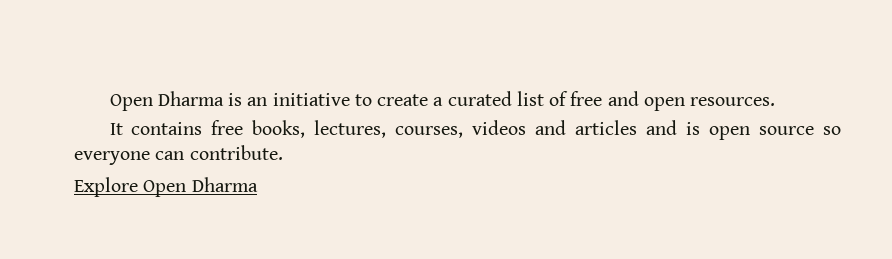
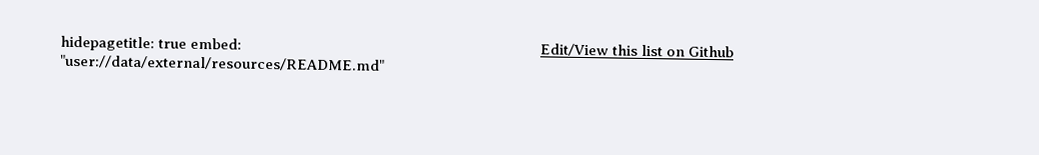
- Open Dharma is an initiative to create a curated list of free and open resources.
- It contains free books, lectures, courses, videos and articles and is open source so everyone can contribute.
- Explore Open Dharma
+ hidepagetitle: true embed: "user://data/external/resources/README.md"
+ Edit/View this list on Github

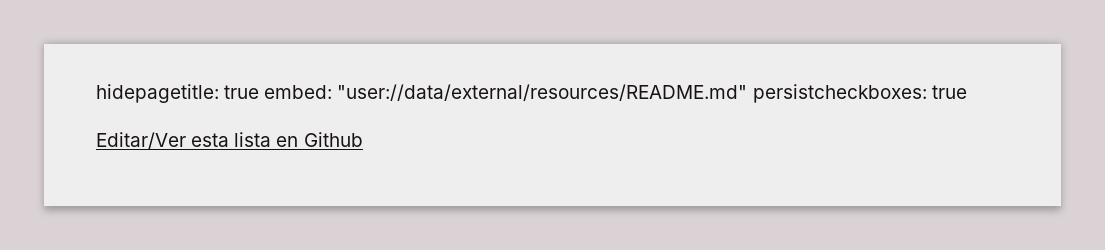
- hidepagetitle: true embed: "user://data/external/resources/README.md"
- Edit/View this list on Github
+ hidepagetitle: true embed: "user://data/external/resources/README.md" persistcheckboxes: true
+ Editar/Ver esta lista en Github

